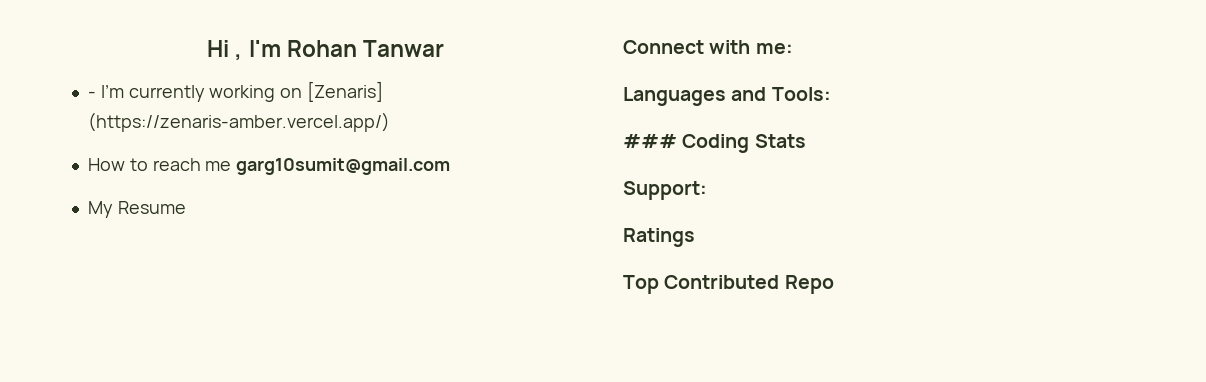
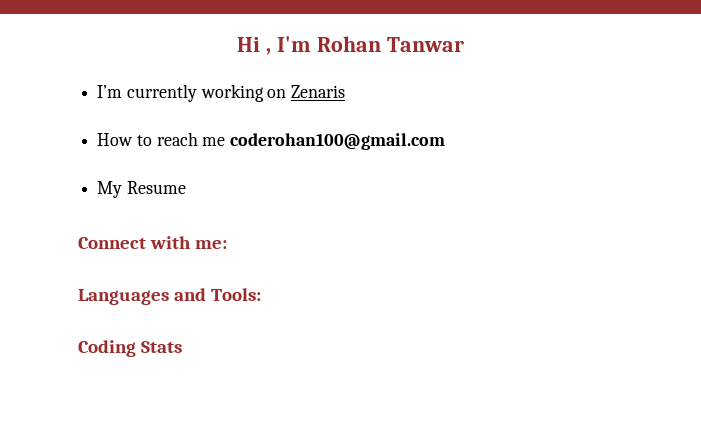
- - I’m currently working on [Zenaris] (https://zenaris-amber.vercel.app/)
+ I’m currently working on Zenaris
- How to reach me garg10sumit@gmail.com
+ How to reach me coderohan100@gmail.com
- ### Coding Stats
+ Coding Stats
- Support:
- Ratings
- Top Contributed Repo

